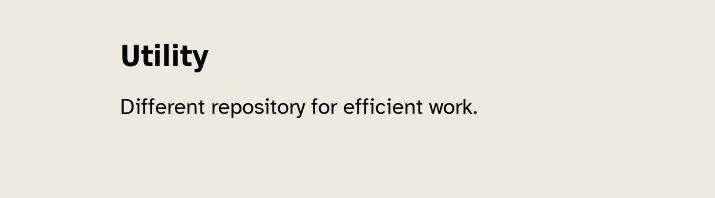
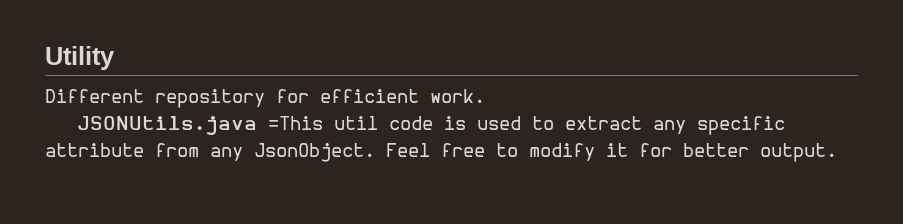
+ JSONUtils.java =This util code is used to extract any specific attribute from any JsonObject. Feel free to modify it for better output.

